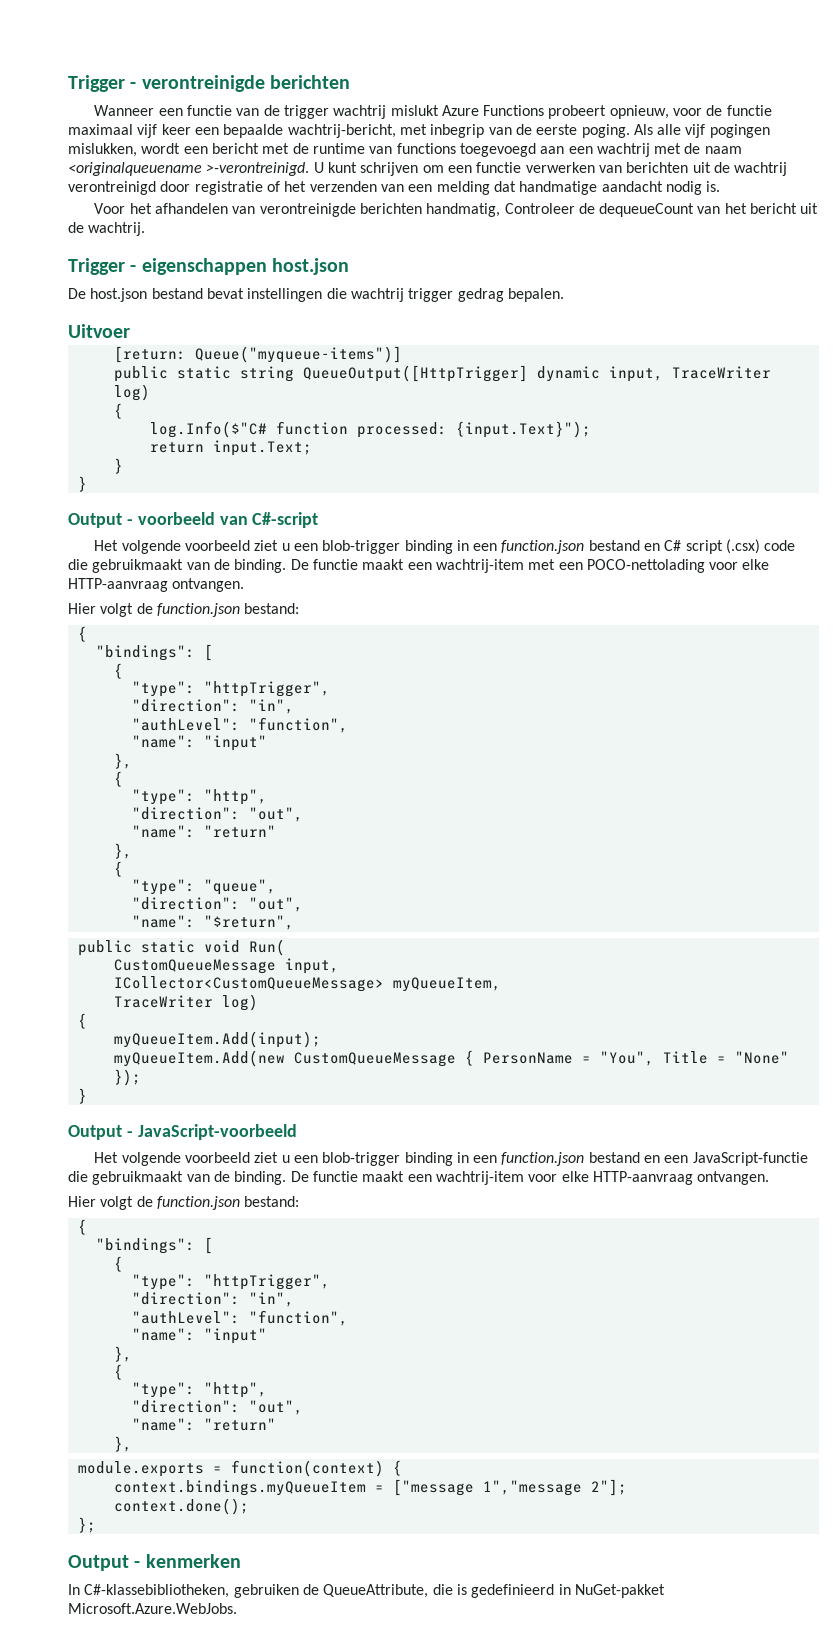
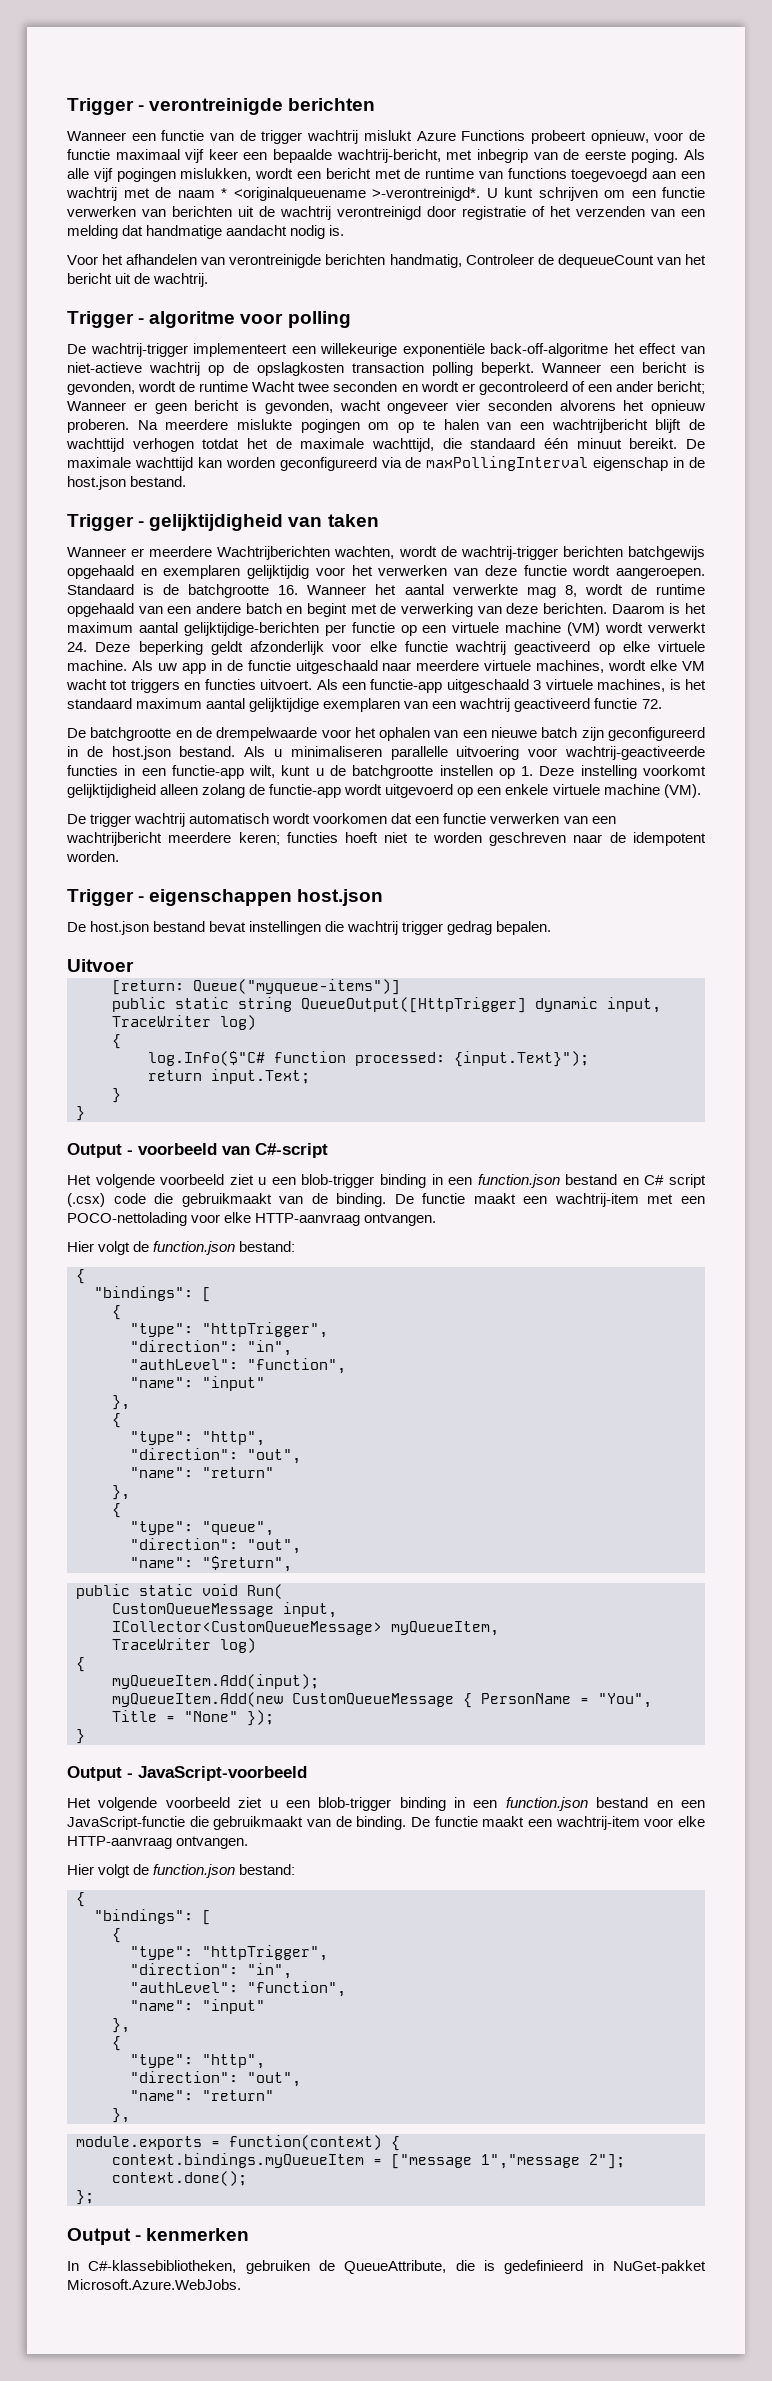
- Als alle vijf pogingen mislukken, wordt een bericht met de runtime van functions toegevoegd aan een wachtrij met de naam <originalqueuename >-verontreinigd.
+ Als alle vijf pogingen mislukken, wordt een bericht met de runtime van functions toegevoegd aan een wachtrij met de naam * <originalqueuename >-verontreinigd*.
+ Trigger - algoritme voor polling
+ De wachtrij-trigger implementeert een willekeurige exponentiële back-off-algoritme het effect van niet-actieve wachtrij op de opslagkosten transaction polling beperkt. Wanneer een bericht is gevonden, wordt de runtime Wacht twee seconden en wordt er gecontroleerd of een ander bericht; Wanneer er geen bericht is gevonden, wacht ongeveer vier seconden alvorens het opnieuw proberen. Na meerdere mislukte pogingen om op te halen van een wachtrijbericht blijft de wachttijd verhogen totdat het de maximale wachttijd, die standaard één minuut bereikt. De maximale wachttijd kan worden geconfigureerd via de maxPollingInterval eigenschap in de host.json bestand.
+ Trigger - gelijktijdigheid van taken
+ Wanneer er meerdere Wachtrijberichten wachten, wordt de wachtrij-trigger berichten batchgewijs opgehaald en exemplaren gelijktijdig voor het verwerken van deze functie wordt aangeroepen. Standaard is de batchgrootte 16. Wanneer het aantal verwerkte mag 8, wordt de runtime opgehaald van een andere batch en begint met de verwerking van deze berichten. Daarom is het maximum aantal gelijktijdige-berichten per functie op een virtuele machine (VM) wordt verwerkt 24. Deze beperking geldt afzonderlijk voor elke functie wachtrij geactiveerd op elke virtuele machine. Als uw app in de functie uitgeschaald naar meerdere virtuele machines, wordt elke VM wacht tot triggers en functies uitvoert. Als een functie-app uitgeschaald 3 virtuele machines, is het standaard maximum aantal gelijktijdige exemplaren van een wachtrij geactiveerd functie 72.
+ De batchgrootte en de drempelwaarde voor het ophalen van een nieuwe batch zijn geconfigureerd in de host.json bestand. Als u minimaliseren parallelle uitvoering voor wachtrij-geactiveerde functies in een functie-app wilt, kunt u de batchgrootte instellen op 1. Deze instelling voorkomt gelijktijdigheid alleen zolang de functie-app wordt uitgevoerd op een enkele virtuele machine (VM).
+ De trigger wachtrij automatisch wordt voorkomen dat een functie verwerken van een wachtrijbericht meerdere keren; functies hoeft niet te worden geschreven naar de idempotent worden.

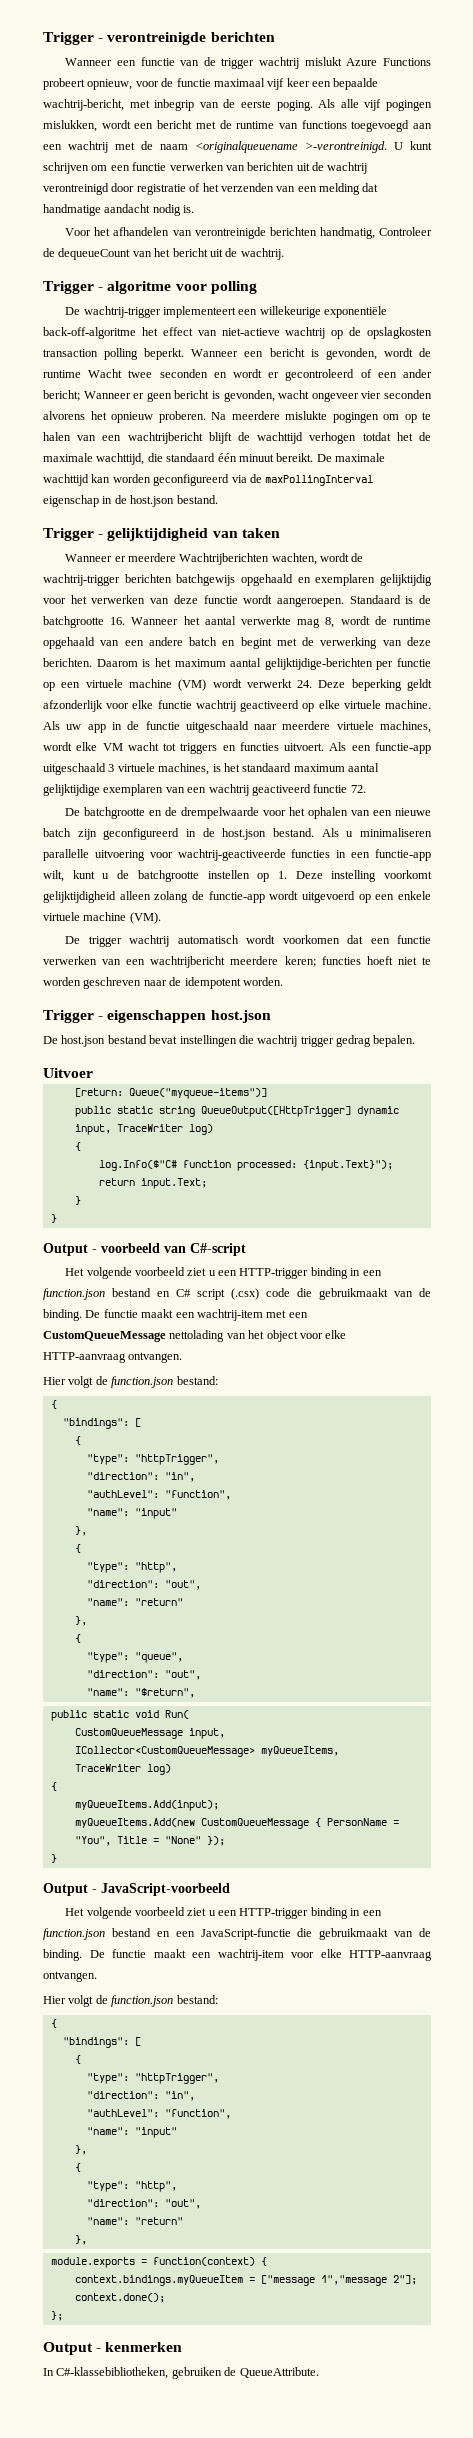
- Als alle vijf pogingen mislukken, wordt een bericht met de runtime van functions toegevoegd aan een wachtrij met de naam * <originalqueuename >-verontreinigd*.
+ Als alle vijf pogingen mislukken, wordt een bericht met de runtime van functions toegevoegd aan een wachtrij met de naam <originalqueuename >-verontreinigd.
- Het volgende voorbeeld ziet u een blob-trigger binding in een function.json bestand en C# script (.csx) code die gebruikmaakt van de binding.
+ Het volgende voorbeeld ziet u een HTTP-trigger binding in een function.json bestand en C# script (.csx) code die gebruikmaakt van de binding.
- De functie maakt een wachtrij-item met een POCO-nettolading voor elke HTTP-aanvraag ontvangen.
+ De functie maakt een wachtrij-item met een CustomQueueMessage nettolading van het object voor elke HTTP-aanvraag ontvangen.
- ICollector<CustomQueueMessage> myQueueItem,
+ ICollector<CustomQueueMessage> myQueueItems,
  TraceWriter log)
  {
- myQueueItem.Add(input);
- myQueueItem.Add(new CustomQueueMessage { PersonName = "You", Title = "None" });
+ myQueueItems.Add(input);
+ myQueueItems.Add(new CustomQueueMessage { PersonName = "You", Title = "None" });
- Het volgende voorbeeld ziet u een blob-trigger binding in een function.json bestand en een JavaScript-functie die gebruikmaakt van de binding.
+ Het volgende voorbeeld ziet u een HTTP-trigger binding in een function.json bestand en een JavaScript-functie die gebruikmaakt van de binding.
- In C#-klassebibliotheken, gebruiken de QueueAttribute, die is gedefinieerd in NuGet-pakket Microsoft.Azure.WebJobs.
+ In C#-klassebibliotheken, gebruiken de QueueAttribute.

